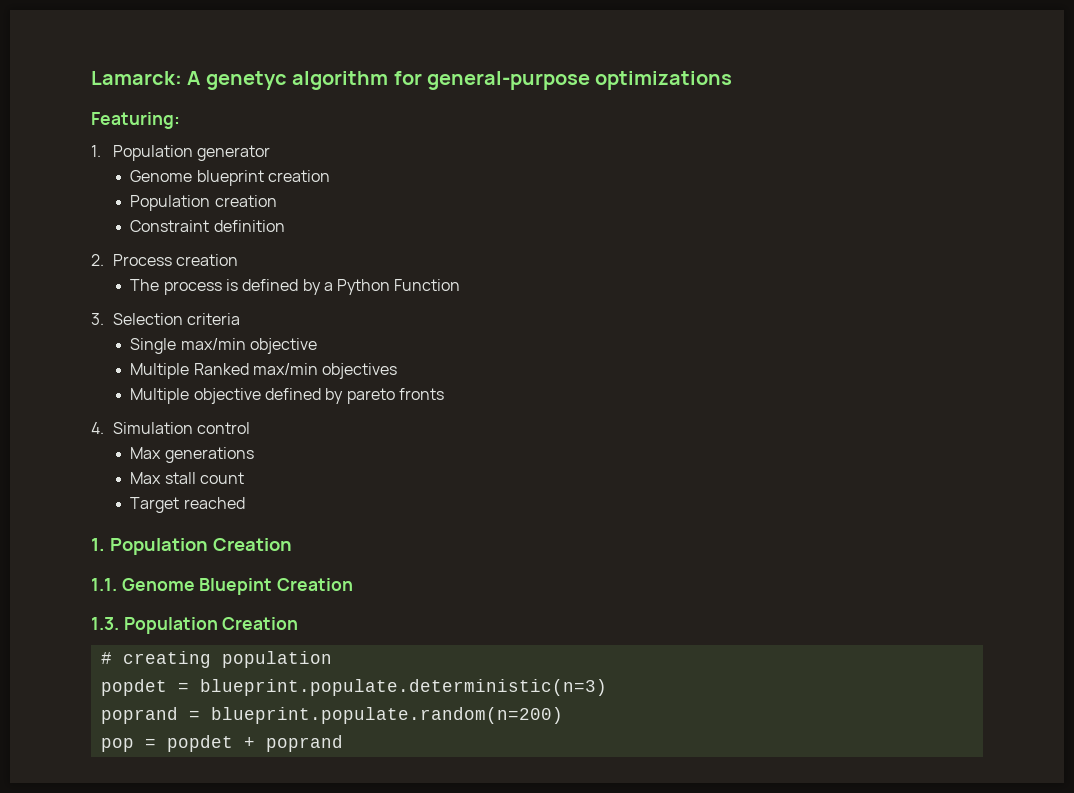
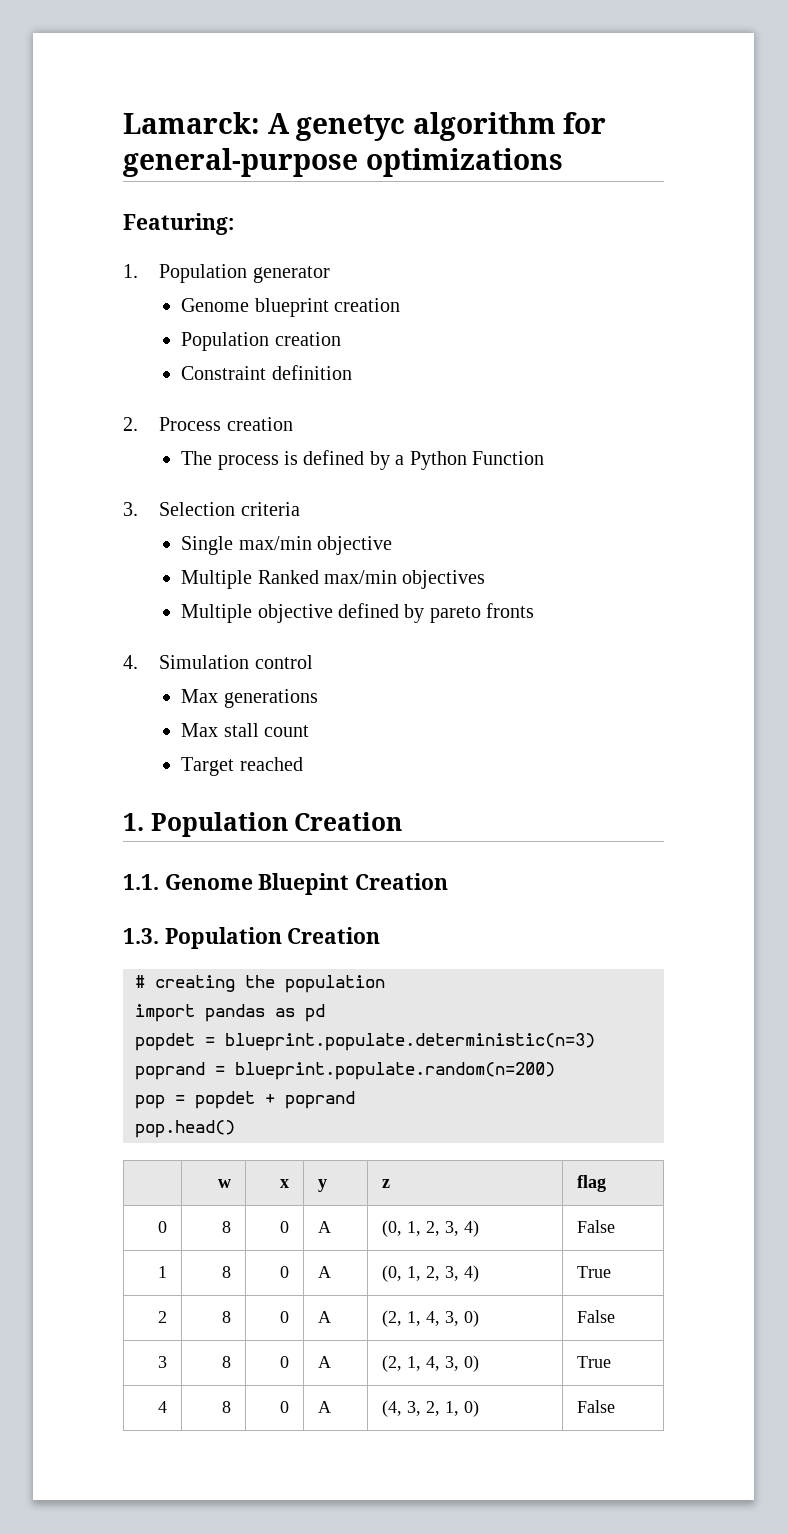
- # creating population
+ # creating the population
+ import pandas as pd
+ pop.head()
+ | w | x | y | z | flag
+ 0 | 8 | 0 | A | (0, 1, 2, 3, 4) | False
+ 1 | 8 | 0 | A | (0, 1, 2, 3, 4) | True
+ 2 | 8 | 0 | A | (2, 1, 4, 3, 0) | False
+ 3 | 8 | 0 | A | (2, 1, 4, 3, 0) | True
+ 4 | 8 | 0 | A | (4, 3, 2, 1, 0) | False

